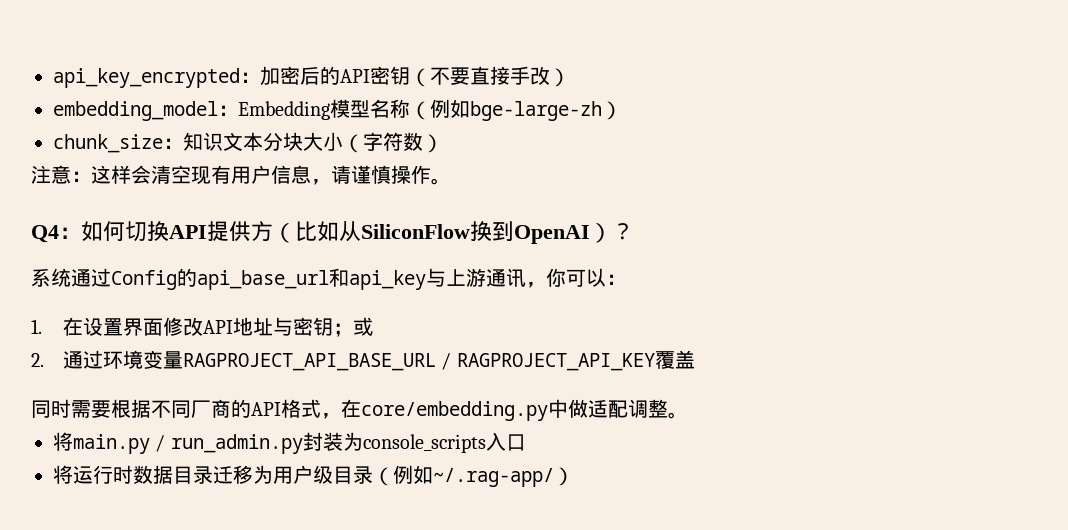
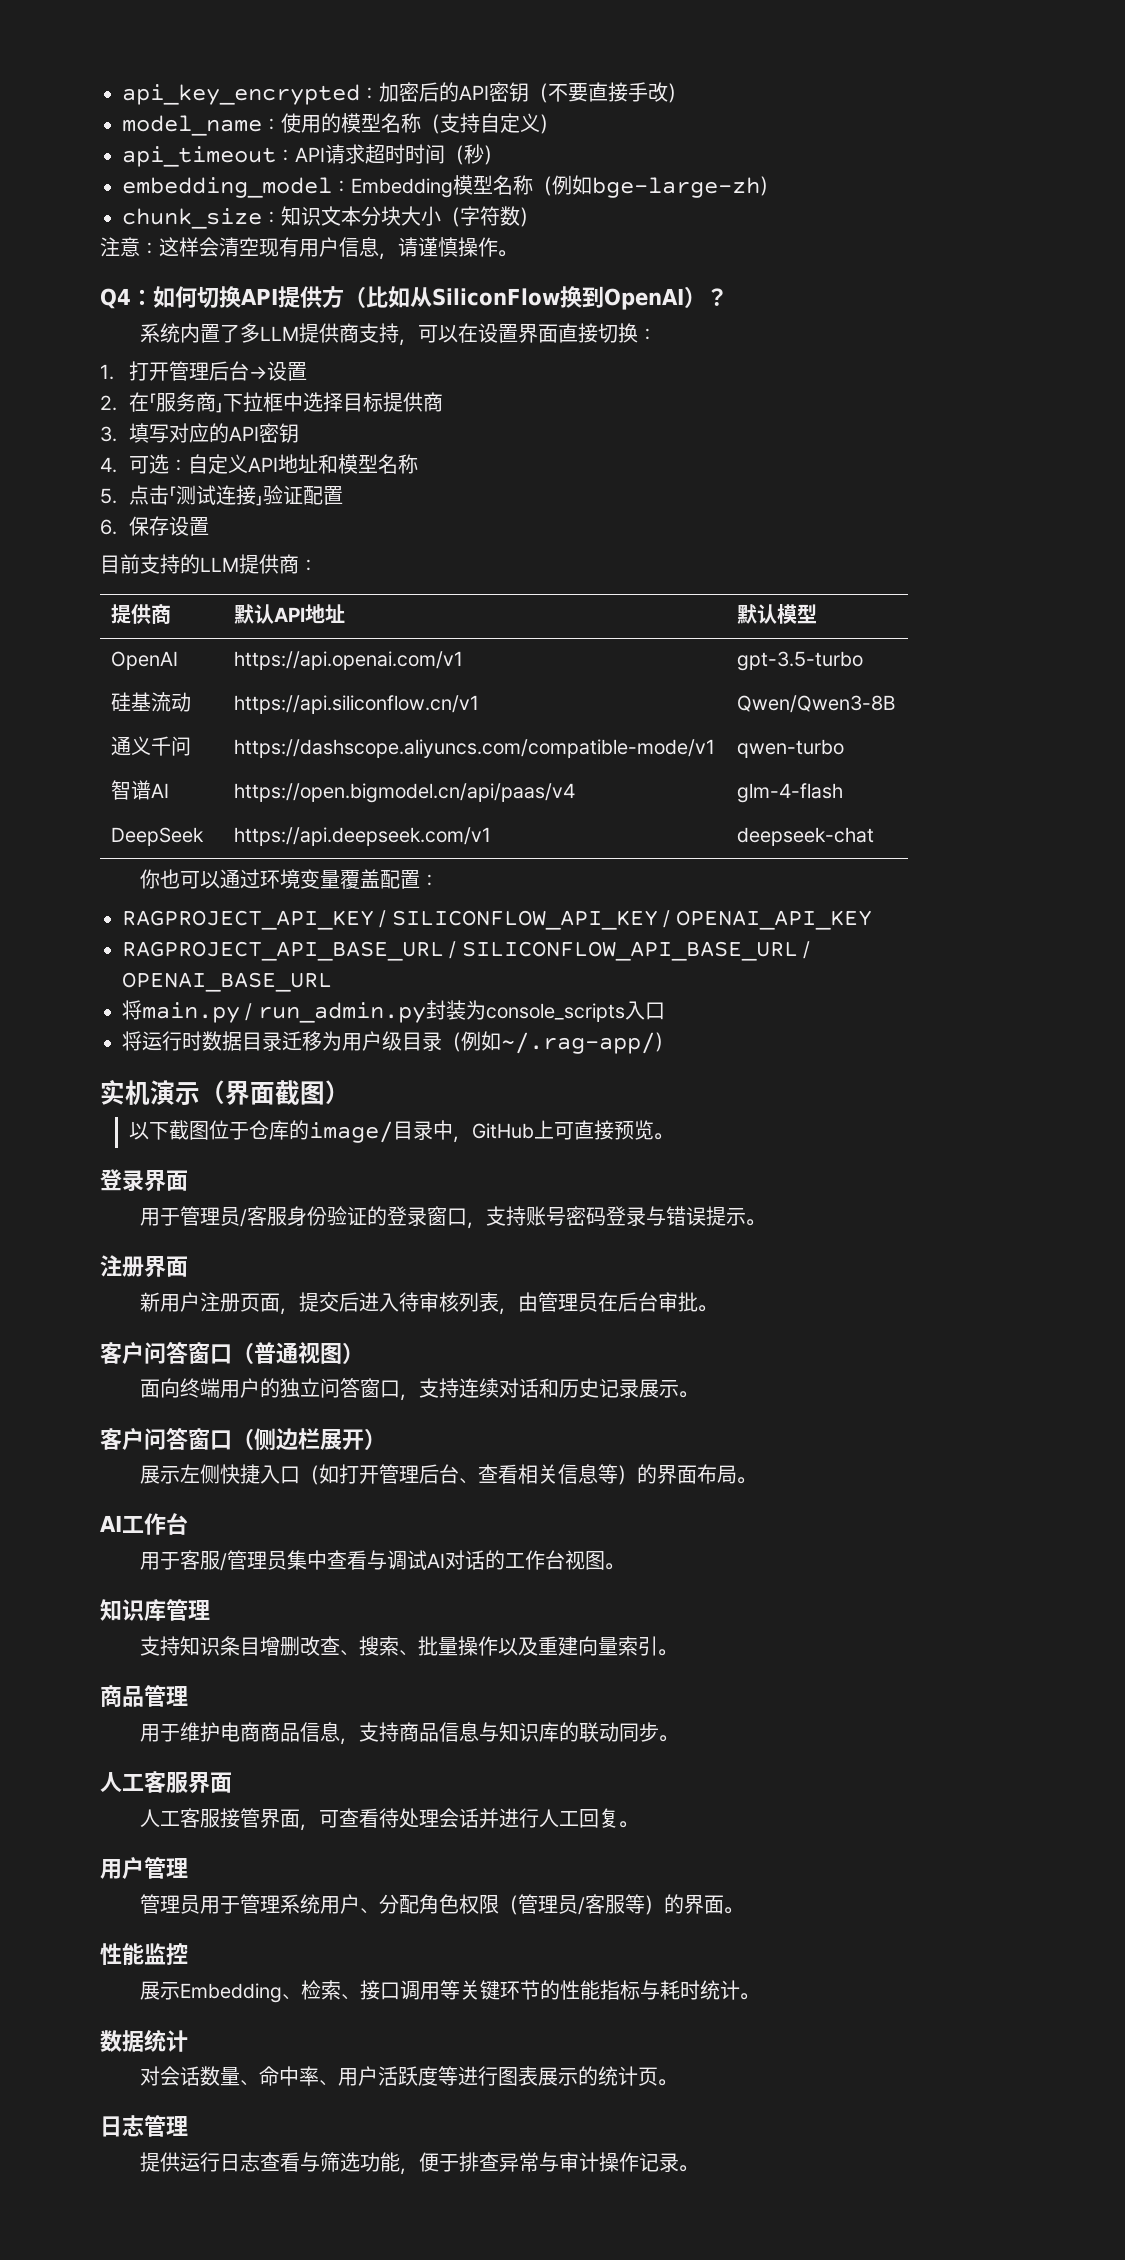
+ model_name：使用的模型名称（支持自定义）
+ api_timeout：API请求超时时间（秒）
- 系统通过Config的api_base_url和api_key与上游通讯，你可以：
- 1.在设置界面修改API地址与密钥；或
- 2.通过环境变量RAGPROJECT_API_BASE_URL / RAGPROJECT_API_KEY覆盖
- 同时需要根据不同厂商的API格式，在core/embedding.py中做适配调整。
+ 系统内置了多LLM提供商支持，可以在设置界面直接切换：
+ 1.打开管理后台→设置
+ 2.在「服务商」下拉框中选择目标提供商
+ 3.填写对应的API密钥
+ 4.可选：自定义API地址和模型名称
+ 5.点击「测试连接」验证配置
+ 6.保存设置
+ 目前支持的LLM提供商：
+ 提供商 | 默认API地址 | 默认模型
+ OpenAI | https://api.openai.com/v1 | gpt-3.5-turbo
+ 硅基流动 | https://api.siliconflow.cn/v1 | Qwen/Qwen3-8B
+ 通义千问 | https://dashscope.aliyuncs.com/compatible-mode/v1 | qwen-turbo
+ 智谱AI | https://open.bigmodel.cn/api/paas/v4 | glm-4-flash
+ DeepSeek | https://api.deepseek.com/v1 | deepseek-chat
+ 你也可以通过环境变量覆盖配置：
+ RAGPROJECT_API_KEY / SILICONFLOW_API_KEY / OPENAI_API_KEY
+ RAGPROJECT_API_BASE_URL / SILICONFLOW_API_BASE_URL / OPENAI_BASE_URL
+ 实机演示（界面截图）
+ 以下截图位于仓库的image/目录中，GitHub上可直接预览。
+ 登录界面
+ 用于管理员/客服身份验证的登录窗口，支持账号密码登录与错误提示。
+ 注册界面
+ 新用户注册页面，提交后进入待审核列表，由管理员在后台审批。
+ 客户问答窗口（普通视图）
+ 面向终端用户的独立问答窗口，支持连续对话和历史记录展示。
+ 客户问答窗口（侧边栏展开）
+ 展示左侧快捷入口（如打开管理后台、查看相关信息等）的界面布局。
+ AI工作台
+ 用于客服/管理员集中查看与调试AI对话的工作台视图。
+ 知识库管理
+ 支持知识条目增删改查、搜索、批量操作以及重建向量索引。
+ 商品管理
+ 用于维护电商商品信息，支持商品信息与知识库的联动同步。
+ 人工客服界面
+ 人工客服接管界面，可查看待处理会话并进行人工回复。
+ 用户管理
+ 管理员用于管理系统用户、分配角色权限（管理员/客服等）的界面。
+ 性能监控
+ 展示Embedding、检索、接口调用等关键环节的性能指标与耗时统计。
+ 数据统计
+ 对会话数量、命中率、用户活跃度等进行图表展示的统计页。
+ 日志管理
+ 提供运行日志查看与筛选功能，便于排查异常与审计操作记录。

